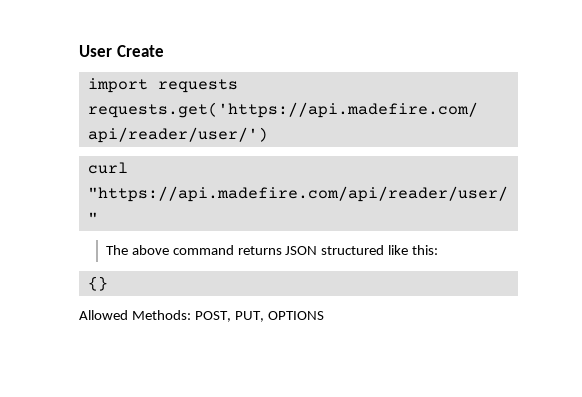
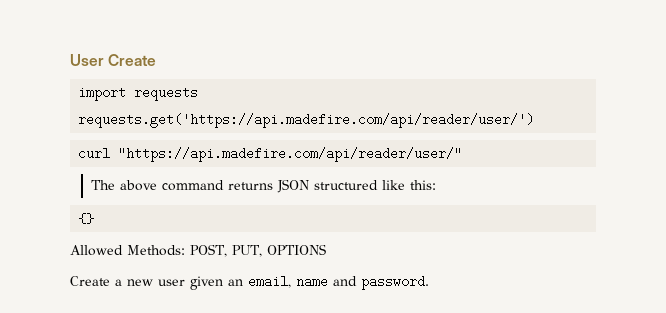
+ Create a new user given an email, name and password.

